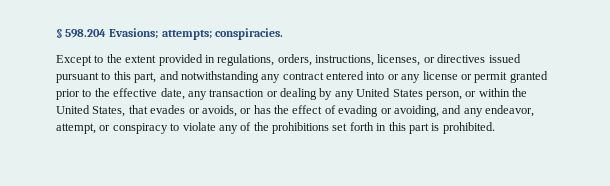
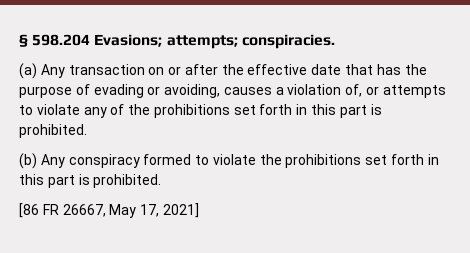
- Except to the extent provided in regulations, orders, instructions, licenses, or directives issued pursuant to this part, and notwithstanding any contract entered into or any license or permit granted prior to the effective date, any transaction or dealing by any United States person, or within the United States, that evades or avoids, or has the effect of evading or avoiding, and any endeavor, attempt, or conspiracy to violate any of the prohibitions set forth in this part is prohibited.
+ (a) Any transaction on or after the effective date that has the purpose of evading or avoiding, causes a violation of, or attempts to violate any of the prohibitions set forth in this part is prohibited.
+ (b) Any conspiracy formed to violate the prohibitions set forth in this part is prohibited.
+ [86 FR 26667, May 17, 2021]

